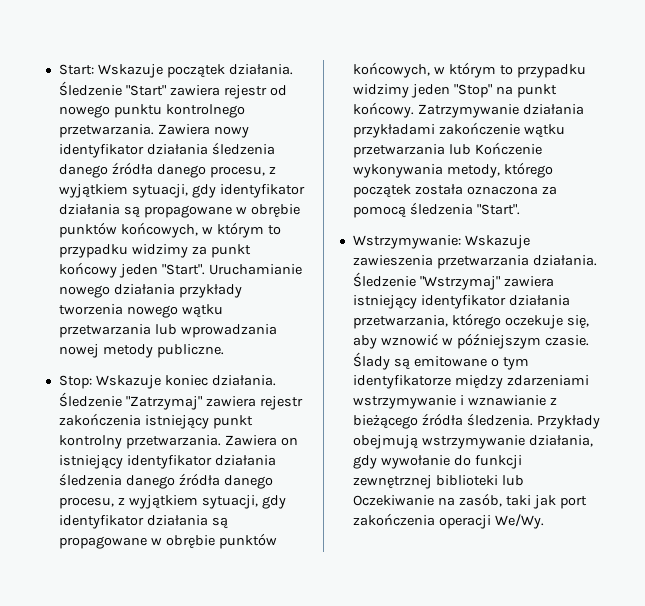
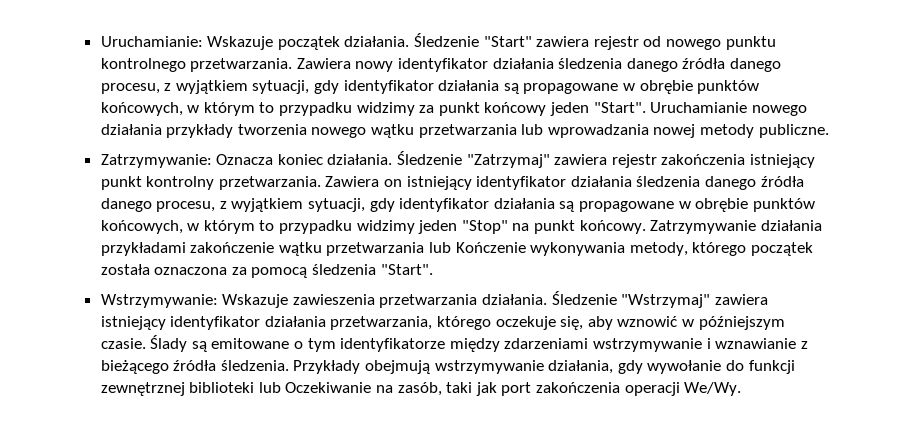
- Start: Wskazuje początek działania.
+ Uruchamianie: Wskazuje początek działania.
- Stop: Wskazuje koniec działania.
+ Zatrzymywanie: Oznacza koniec działania.

